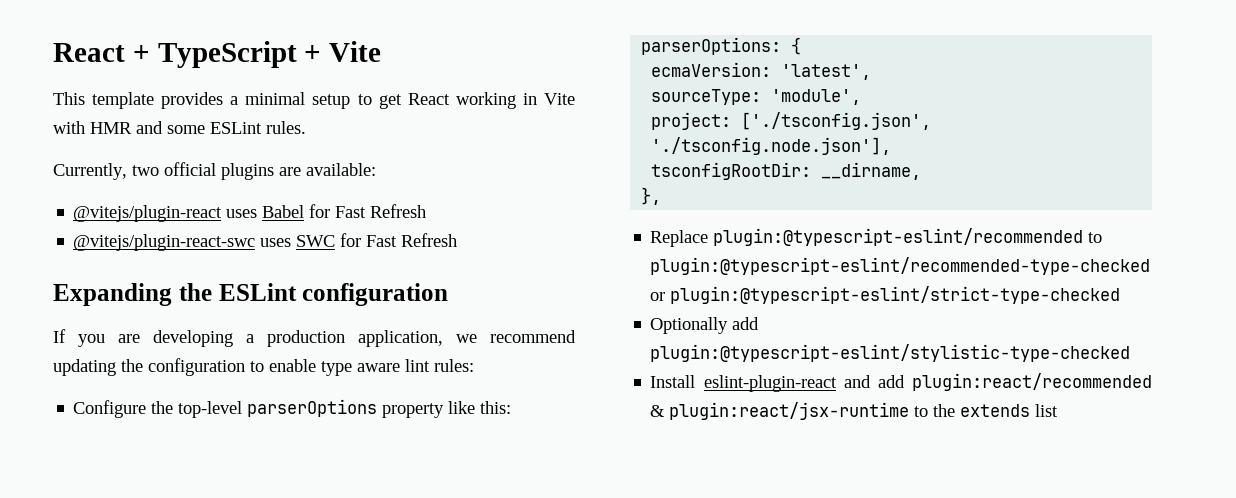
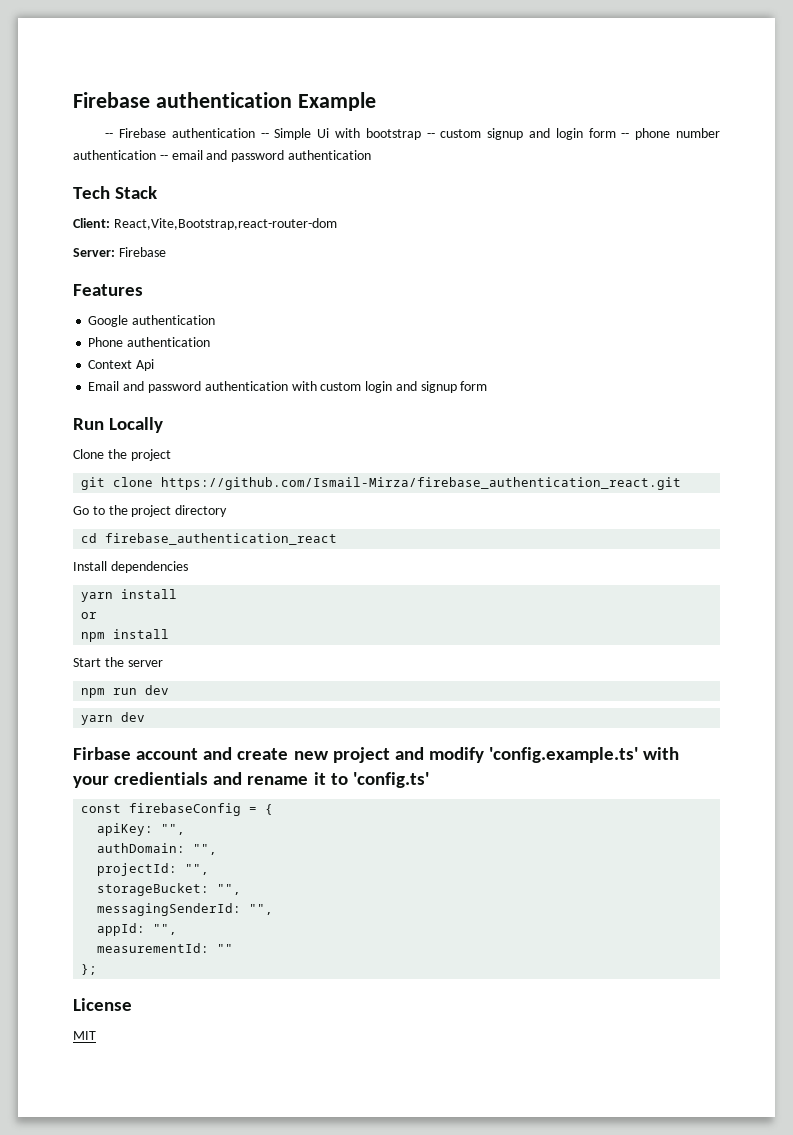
- React + TypeScript + Vite
- This template provides a minimal setup to get React working in Vite with HMR and some ESLint rules.
- Currently, two official plugins are available:
- @vitejs/plugin-react uses Babel for Fast Refresh
- @vitejs/plugin-react-swc uses SWC for Fast Refresh
- Expanding the ESLint configuration
- If you are developing a production application, we recommend updating the configuration to enable type aware lint rules:
- Configure the top-level parserOptions property like this:
- parserOptions: {
- ecmaVersion: 'latest',
- sourceType: 'module',
- project: ['./tsconfig.json', './tsconfig.node.json'],
- tsconfigRootDir: __dirname,
- },
- Replace plugin:@typescript-eslint/recommended to plugin:@typescript-eslint/recommended-type-checked or plugin:@typescript-eslint/strict-type-checked
- Optionally add plugin:@typescript-eslint/stylistic-type-checked
- Install eslint-plugin-react and add plugin:react/recommended & plugin:react/jsx-runtime to the extends list
+ Firebase authentication Example
+ -- Firebase authentication -- Simple Ui with bootstrap -- custom signup and login form -- phone number authentication -- email and password authentication
+ Tech Stack
+ Client: React,Vite,Bootstrap,react-router-dom
+ Server: Firebase
+ Features
+ Google authentication
+ Phone authentication
+ Context Api
+ Email and password authentication with custom login and signup form
+ Run Locally
+ Clone the project
+ git clone https://github.com/Ismail-Mirza/firebase_authentication_react.git
+ Go to the project directory
+ cd firebase_authentication_react
+ Install dependencies
+ yarn install
+ or
+ npm install
+ Start the server
+ npm run dev
+ yarn dev
+ Firbase account and create new project and modify 'config.example.ts' with your credientials and rename it to 'config.ts'
+ const firebaseConfig = {
+ apiKey: "",
+ authDomain: "",
+ projectId: "",
+ storageBucket: "",
+ messagingSenderId: "",
+ appId: "",
+ measurementId: ""
+ };
+ License
+ MIT

